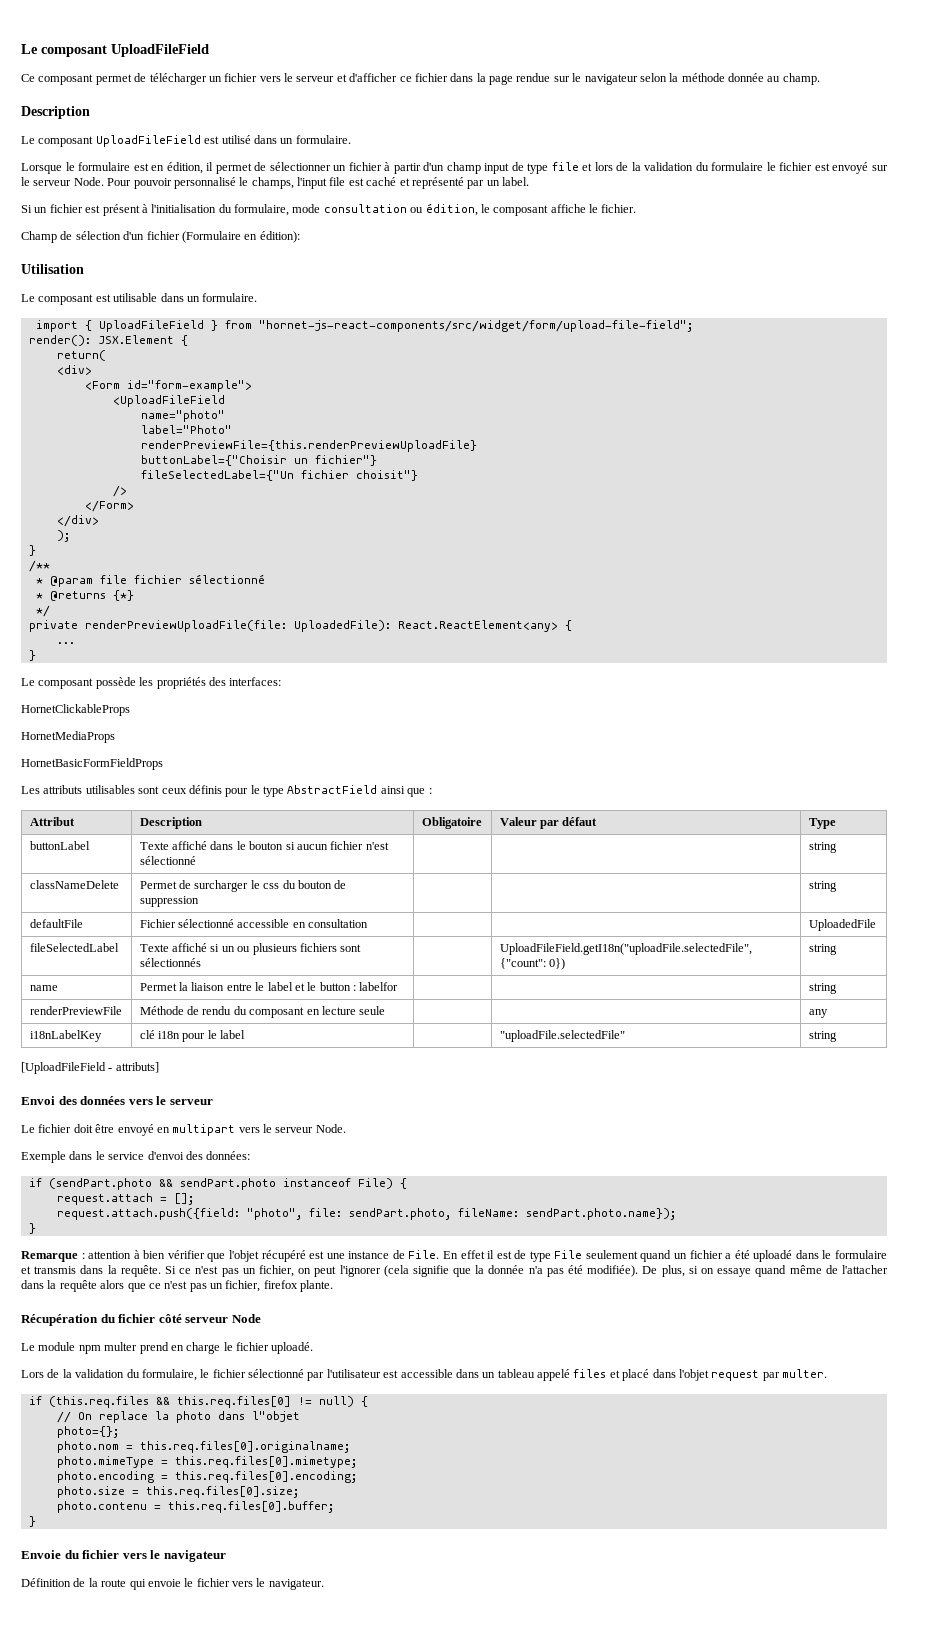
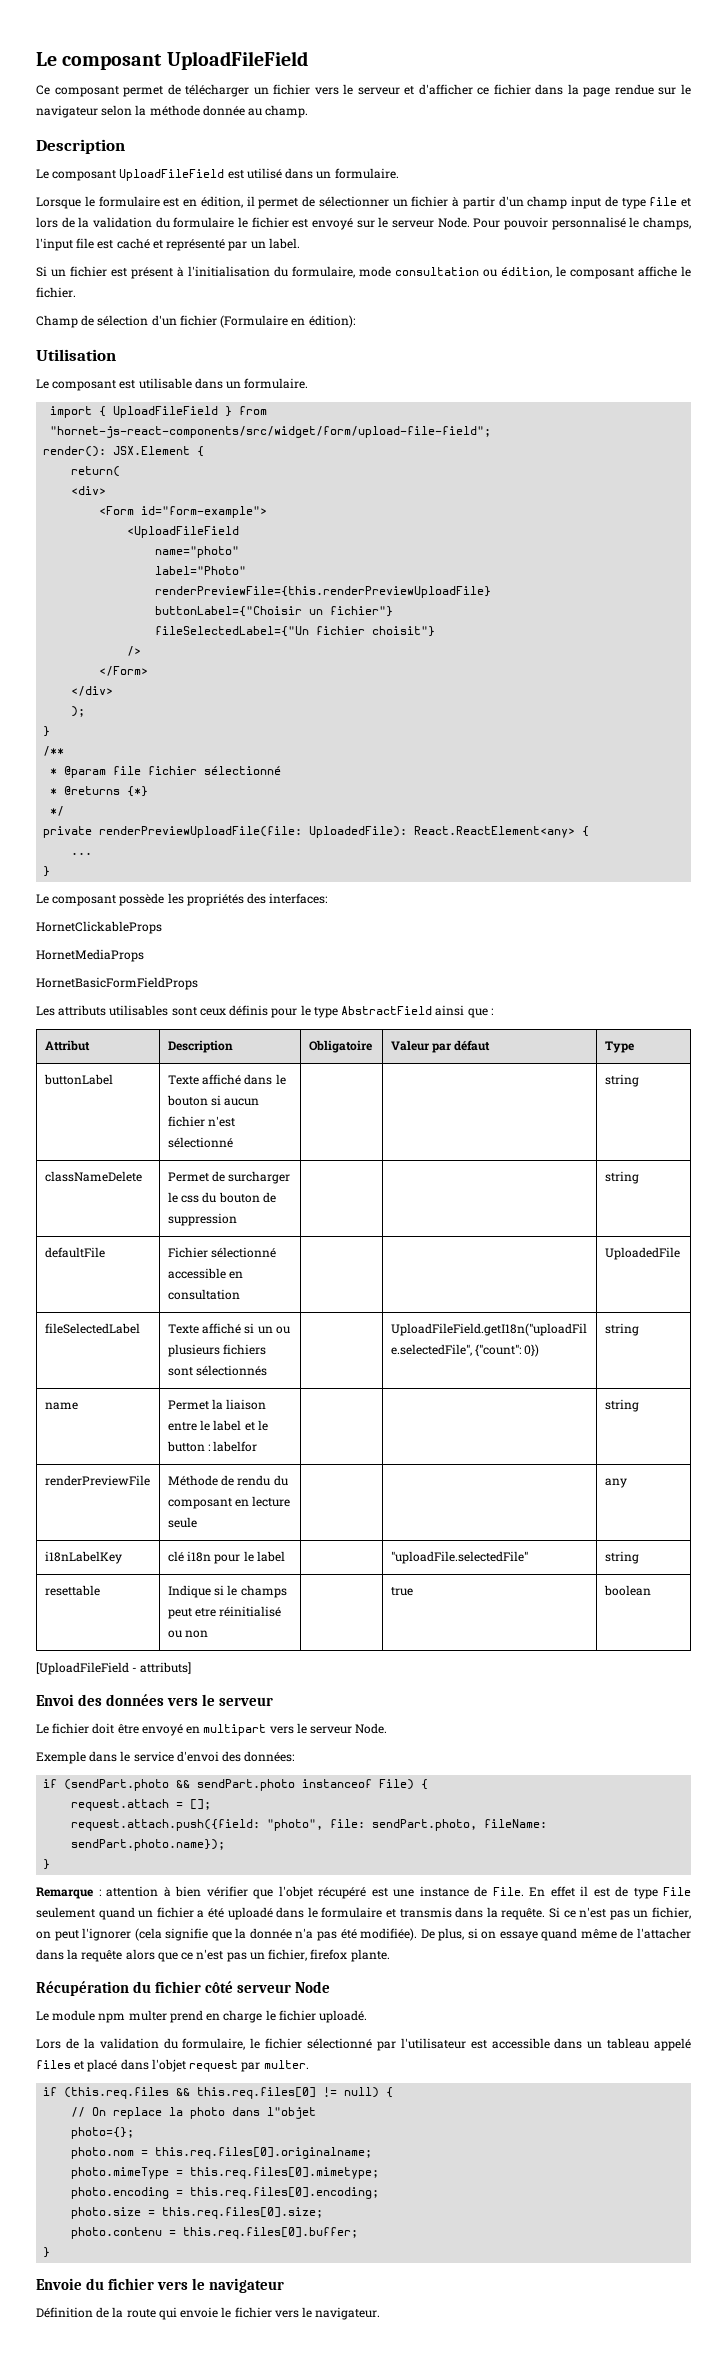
+ resettable | Indique si le champs peut etre réinitialisé ou non | | true | boolean

